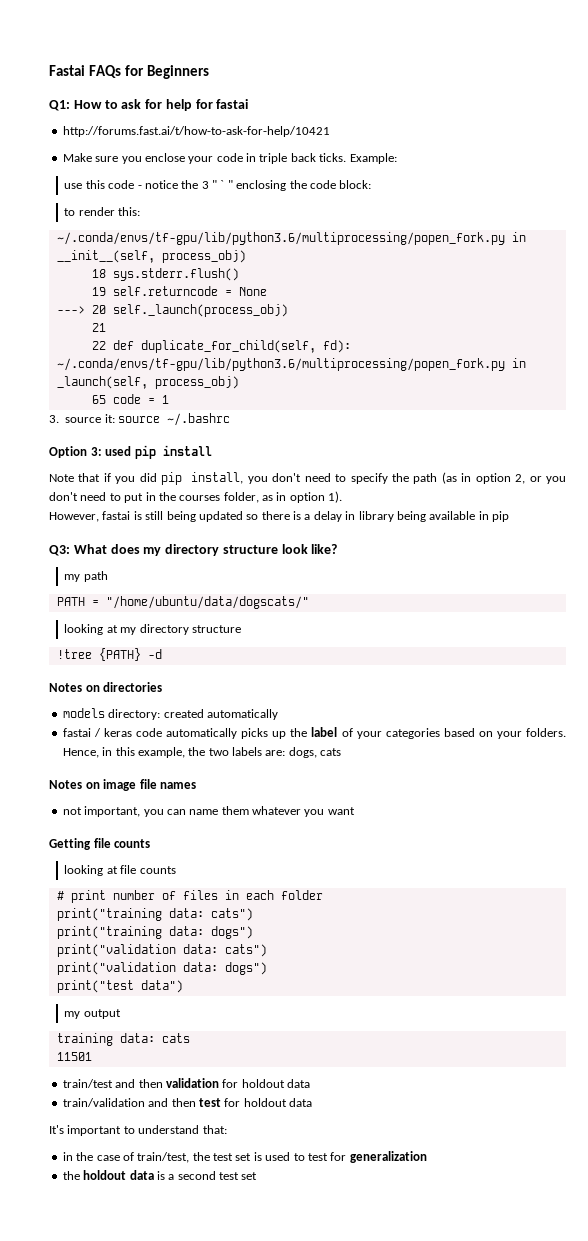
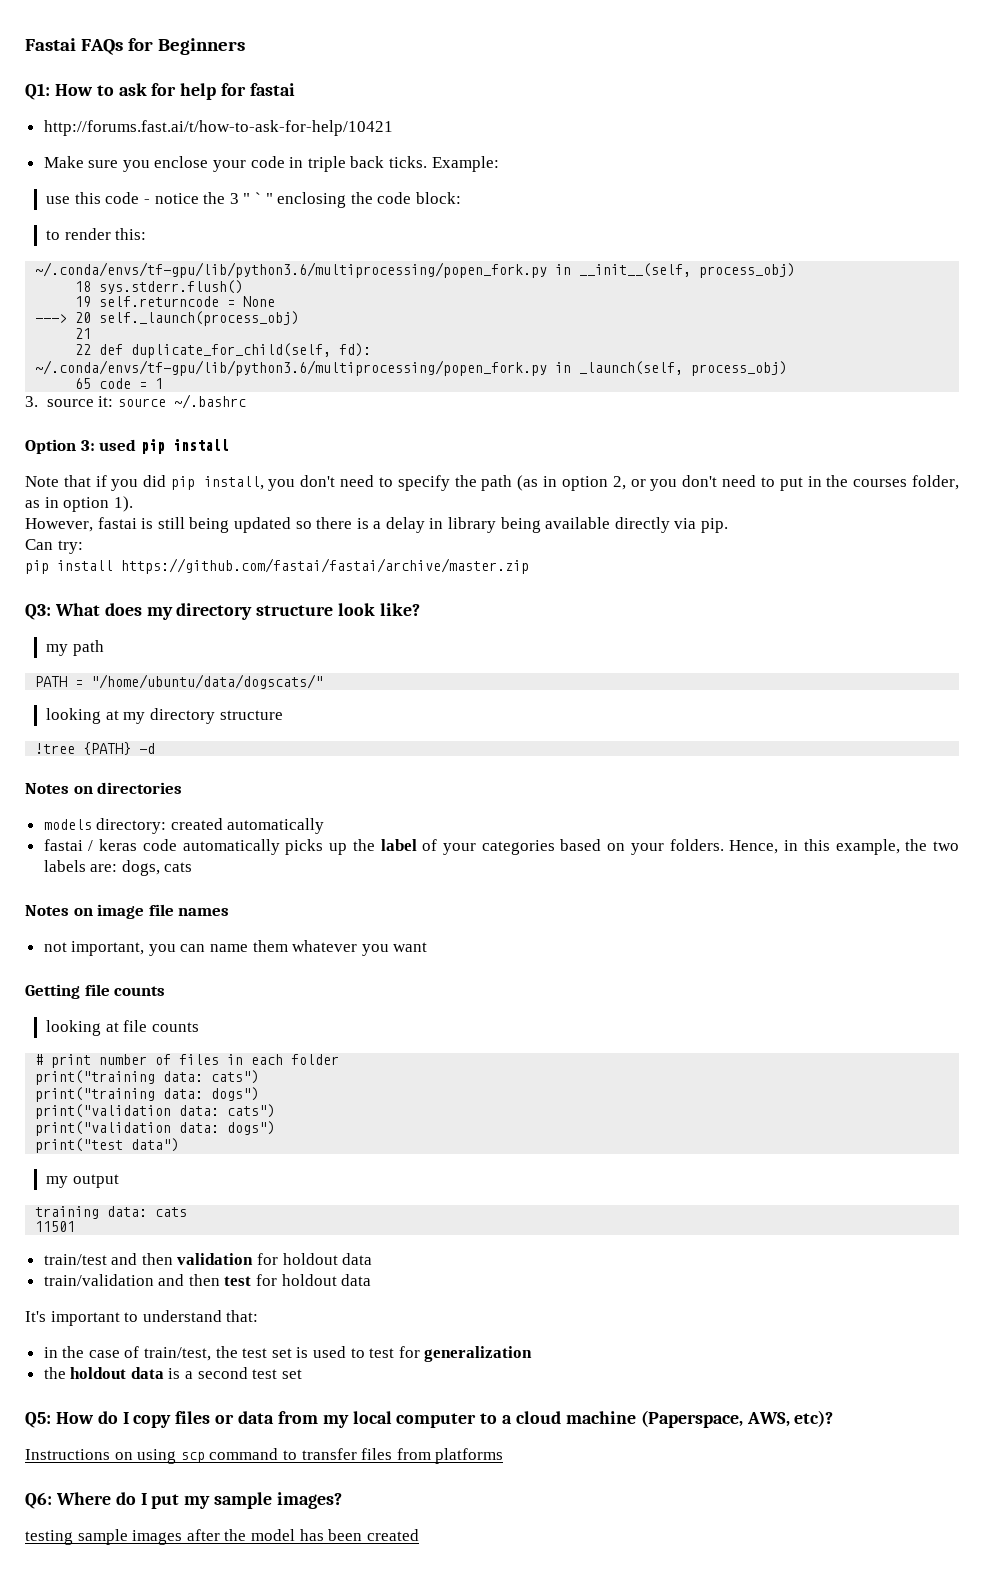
- However, fastai is still being updated so there is a delay in library being available in pip
+ However, fastai is still being updated so there is a delay in library being available directly via pip.
+ Can try:
+ pip install https://github.com/fastai/fastai/archive/master.zip
+ Q5: How do I copy files or data from my local computer to a cloud machine (Paperspace, AWS, etc)?
+ Instructions on using scp command to transfer files from platforms
+ Q6: Where do I put my sample images?
+ testing sample images after the model has been created

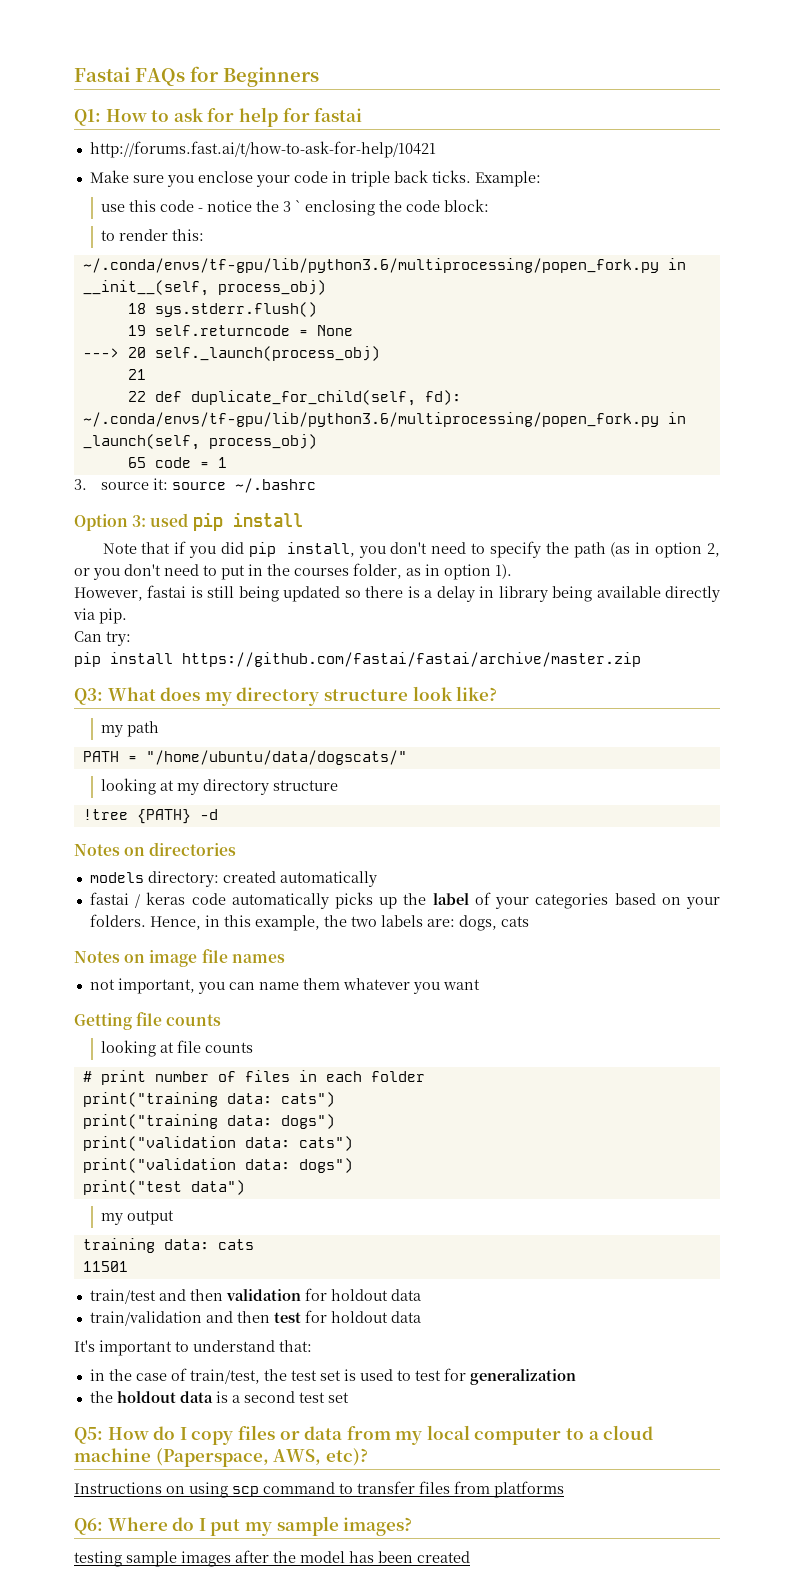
- use this code - notice the 3 " ` " enclosing the code block:
+ use this code - notice the 3 ` enclosing the code block:

